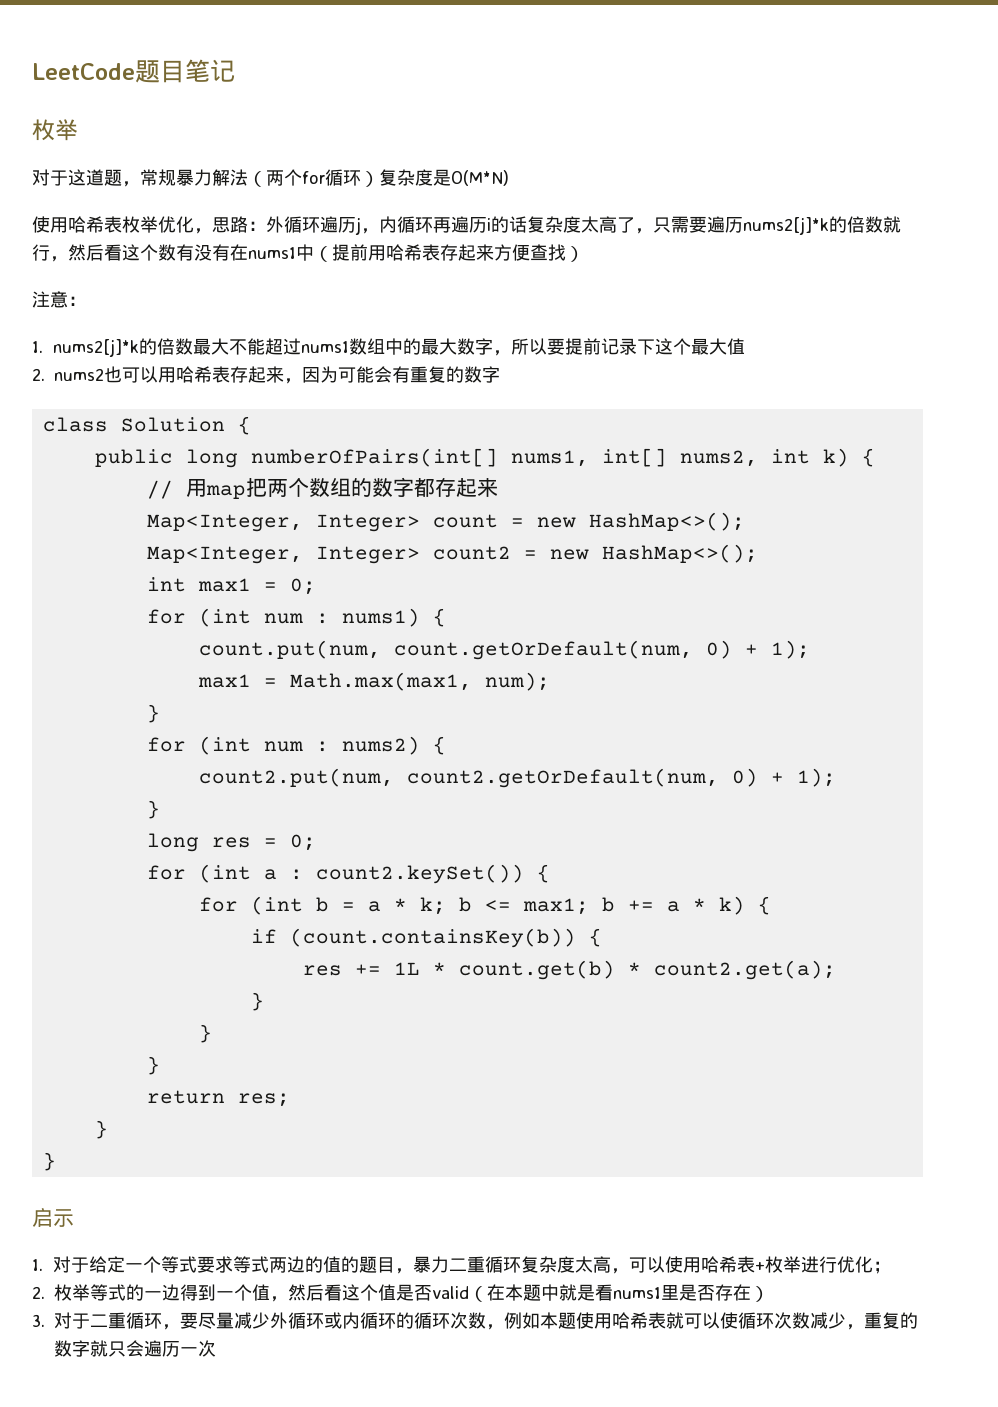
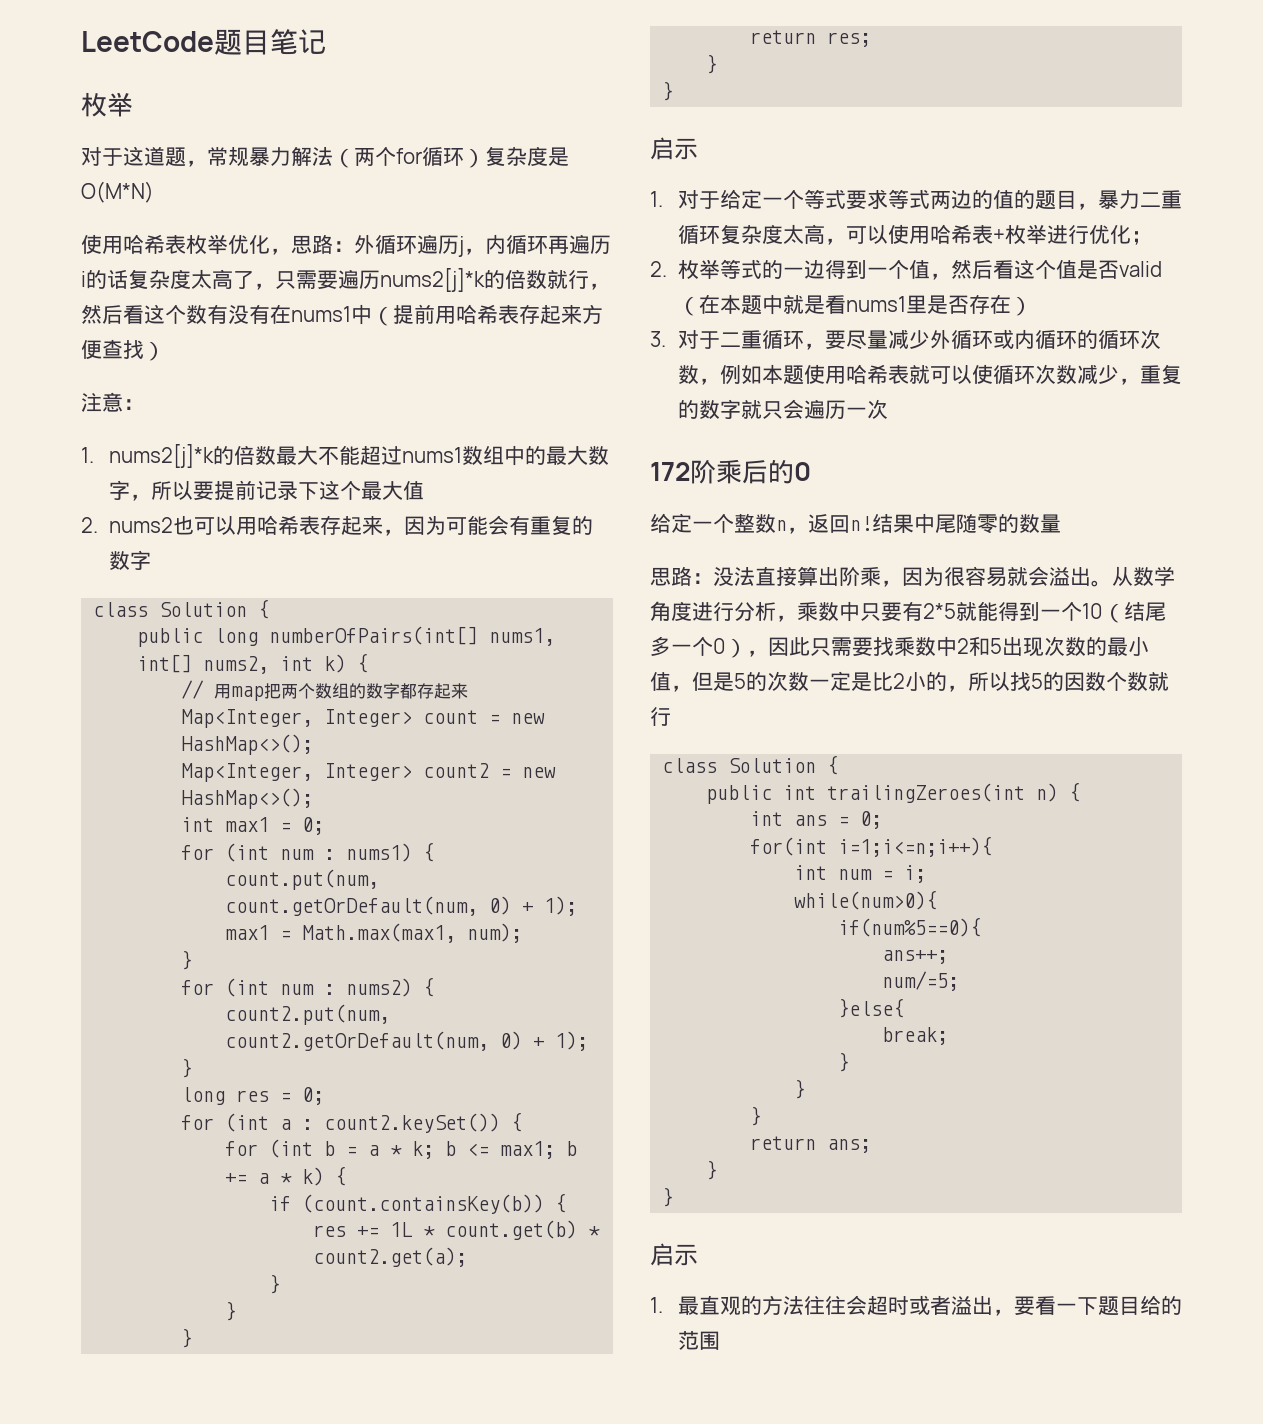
+ 172阶乘后的0
+ 给定一个整数n，返回n!结果中尾随零的数量
+ 思路：没法直接算出阶乘，因为很容易就会溢出。从数学角度进行分析，乘数中只要有2*5就能得到一个10（结尾多一个0），因此只需要找乘数中2和5出现次数的最小值，但是5的次数一定是比2小的，所以找5的因数个数就行
+ class Solution {
+ public int trailingZeroes(int n) {
+ int ans = 0;
+ for(int i=1;i<=n;i++){
+ int num = i;
+ while(num>0){
+ if(num%5==0){
+ ans++;
+ num/=5;
+ }else{
+ break;
+ }
+ }
+ }
+ return ans;
+ }
+ }
+ 启示
+ 1.最直观的方法往往会超时或者溢出，要看一下题目给的范围

